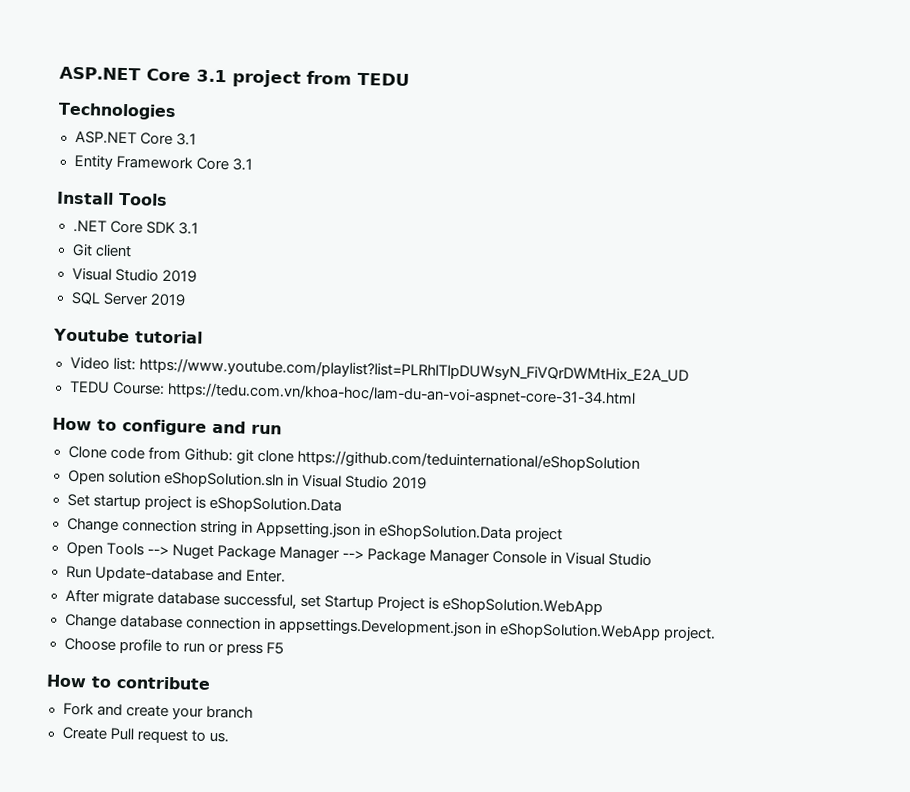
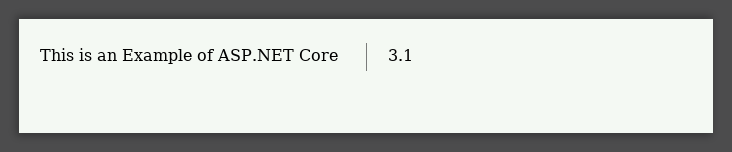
- ASP.NET Core 3.1 project from TEDU
- Technologies
- ASP.NET Core 3.1
- Entity Framework Core 3.1
- Install Tools
- .NET Core SDK 3.1
- Git client
- Visual Studio 2019
- SQL Server 2019
- Youtube tutorial
- Video list: https://www.youtube.com/playlist?list=PLRhlTlpDUWsyN_FiVQrDWMtHix_E2A_UD
- TEDU Course: https://tedu.com.vn/khoa-hoc/lam-du-an-voi-aspnet-core-31-34.html
- How to configure and run
- Clone code from Github: git clone https://github.com/teduinternational/eShopSolution
- Open solution eShopSolution.sln in Visual Studio 2019
- Set startup project is eShopSolution.Data
- Change connection string in Appsetting.json in eShopSolution.Data project
- Open Tools --> Nuget Package Manager --> Package Manager Console in Visual Studio
- Run Update-database and Enter.
- After migrate database successful, set Startup Project is eShopSolution.WebApp
- Change database connection in appsettings.Development.json in eShopSolution.WebApp project.
- Choose profile to run or press F5
- How to contribute
- Fork and create your branch
- Create Pull request to us.
+ This is an Example of ASP.NET Core 3.1

